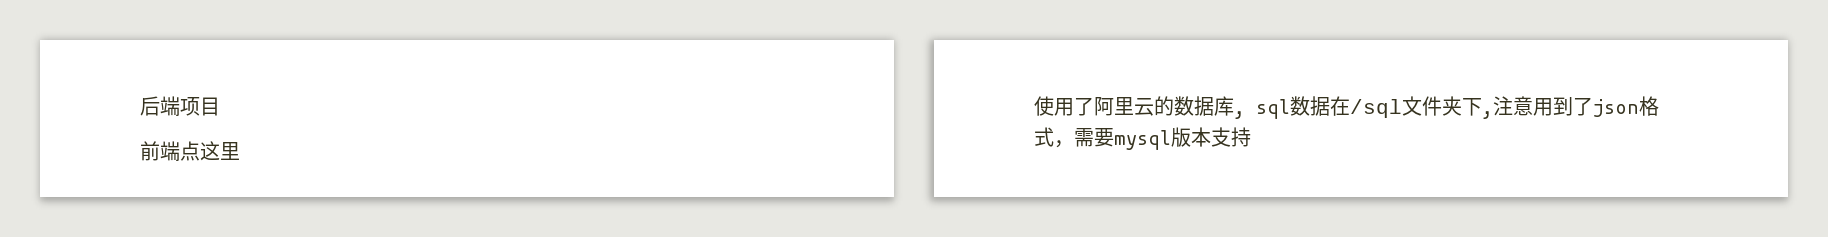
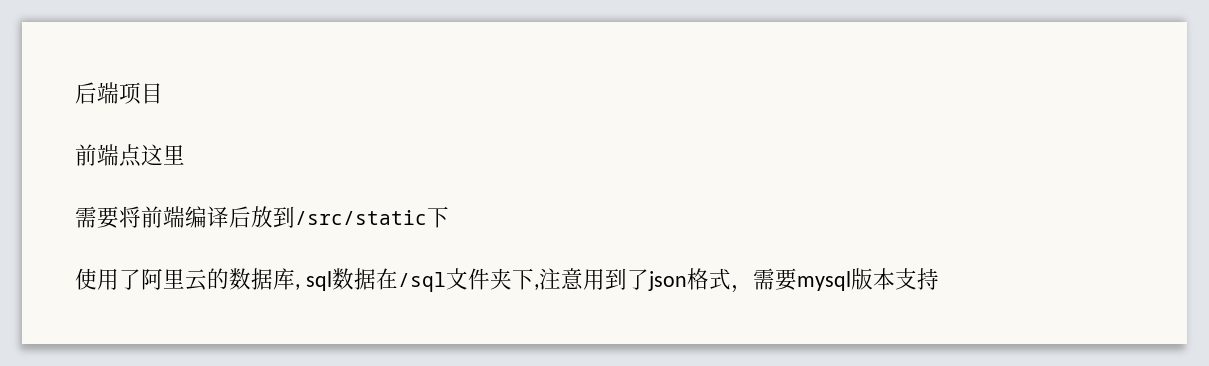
+ 需要将前端编译后放到/src/static下

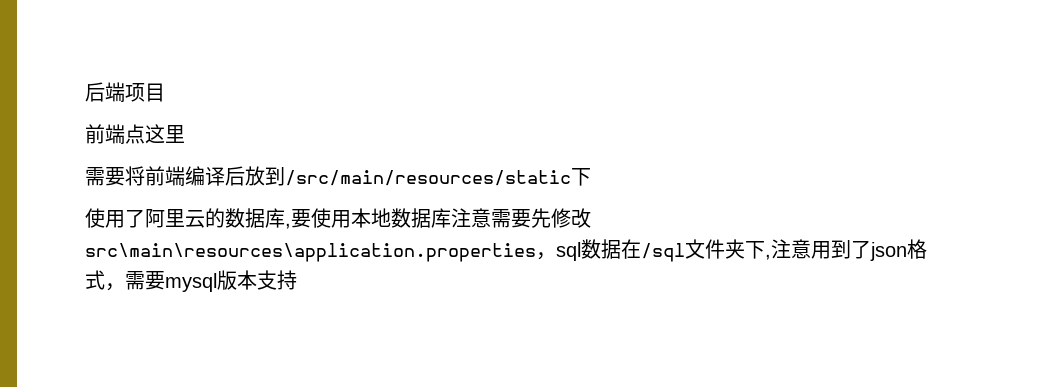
- 需要将前端编译后放到/src/static下
+ 需要将前端编译后放到/src/main/resources/static下
- 使用了阿里云的数据库, sql数据在/sql文件夹下,注意用到了json格式，需要mysql版本支持
+ 使用了阿里云的数据库,要使用本地数据库注意需要先修改src\main\resources\application.properties，sql数据在/sql文件夹下,注意用到了json格式，需要mysql版本支持

